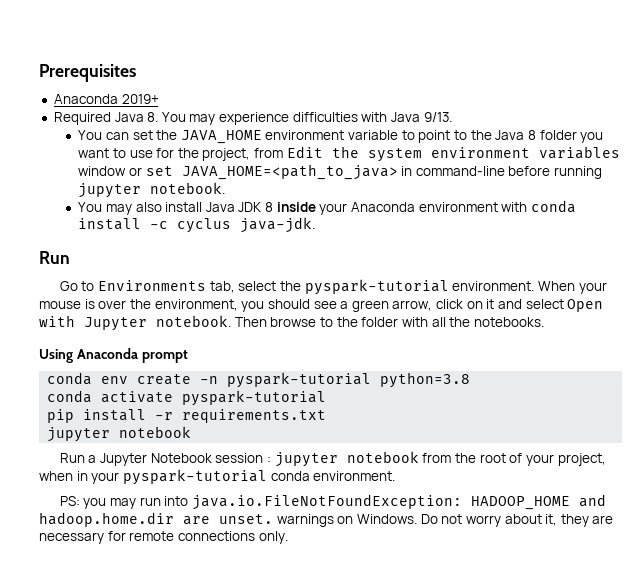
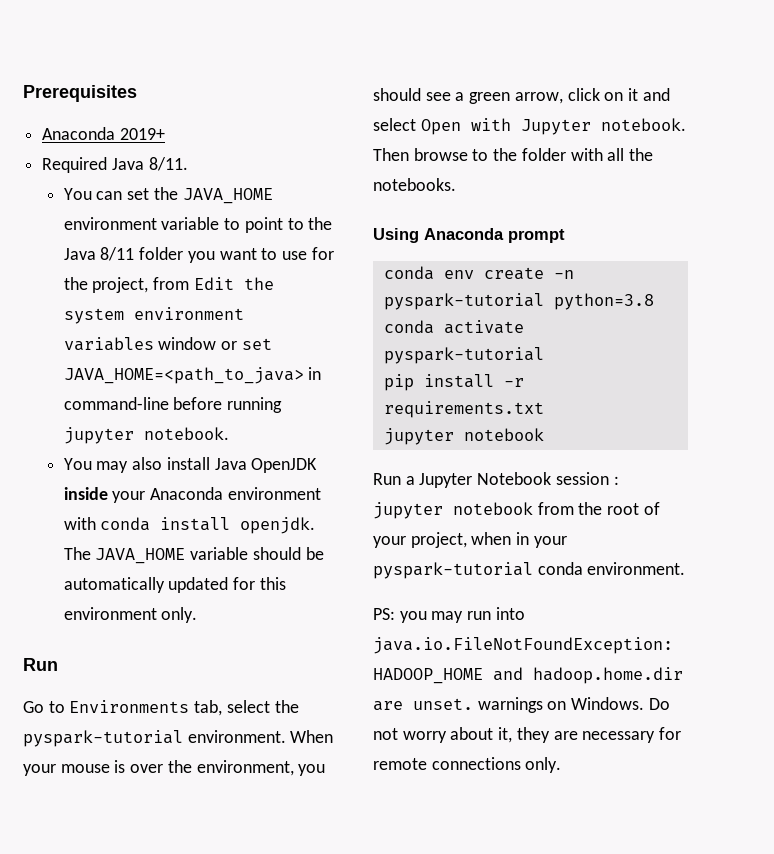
- Required Java 8. You may experience difficulties with Java 9/13.
+ Required Java 8/11.
- You can set the JAVA_HOME environment variable to point to the Java 8 folder you want to use for the project, from Edit the system environment variables window or set JAVA_HOME=<path_to_java> in command-line before running jupyter notebook.
+ You can set the JAVA_HOME environment variable to point to the Java 8/11 folder you want to use for the project, from Edit the system environment variables window or set JAVA_HOME=<path_to_java> in command-line before running jupyter notebook.
- You may also install Java JDK 8 inside your Anaconda environment with conda install -c cyclus java-jdk.
+ You may also install Java OpenJDK inside your Anaconda environment with conda install openjdk. The JAVA_HOME variable should be automatically updated for this environment only.

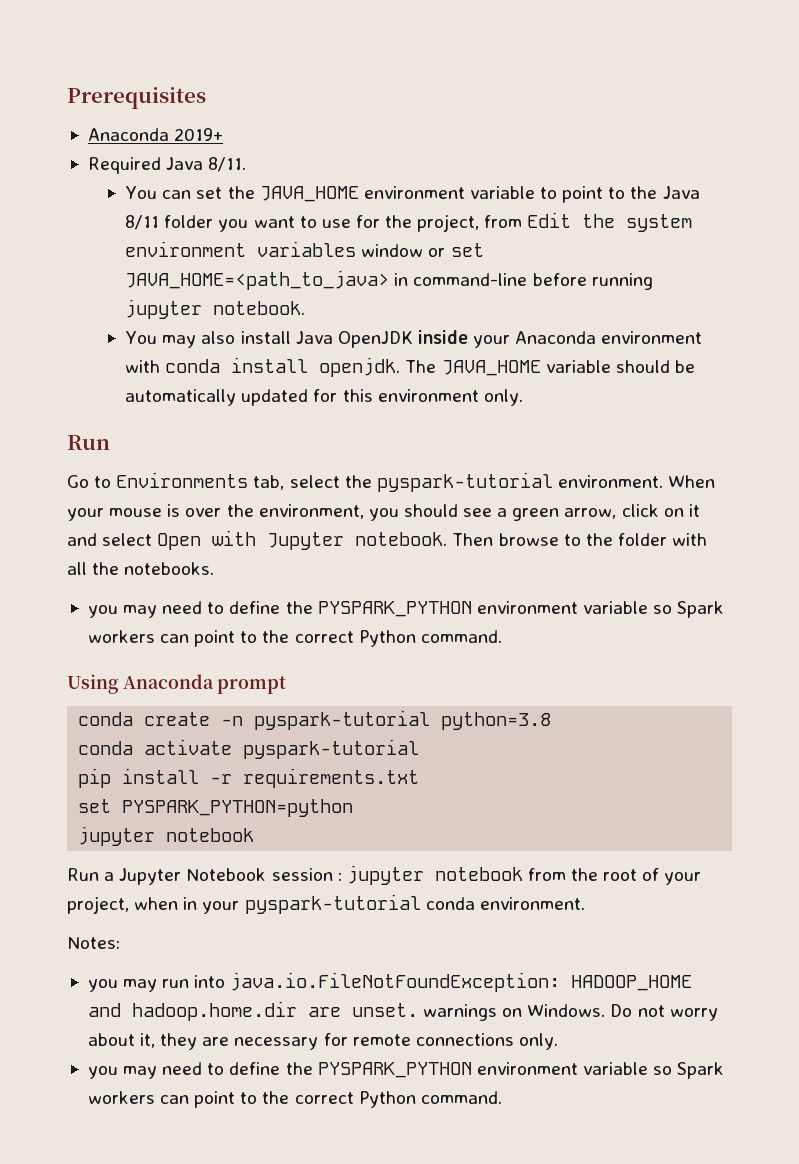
  Then browse to the folder with all the notebooks.
+ you may need to define the PYSPARK_PYTHON environment variable so Spark workers can point to the correct Python command.
- conda env create -n pyspark-tutorial python=3.8
+ conda create -n pyspark-tutorial python=3.8
+ set PYSPARK_PYTHON=python
- PS: you may run into java.io.FileNotFoundException: HADOOP_HOME and hadoop.home.dir are unset. warnings on Windows.
+ Notes:
+ you may run into java.io.FileNotFoundException: HADOOP_HOME and hadoop.home.dir are unset. warnings on Windows.
  Do not worry about it, they are necessary for remote connections only.
+ you may need to define the PYSPARK_PYTHON environment variable so Spark workers can point to the correct Python command.

